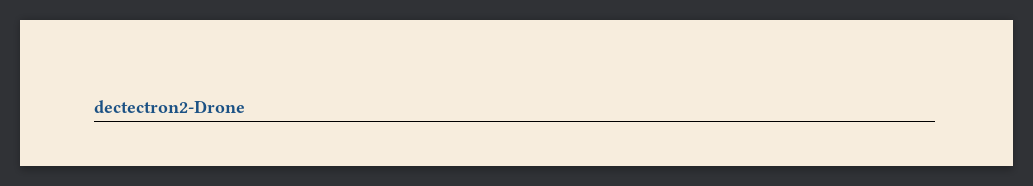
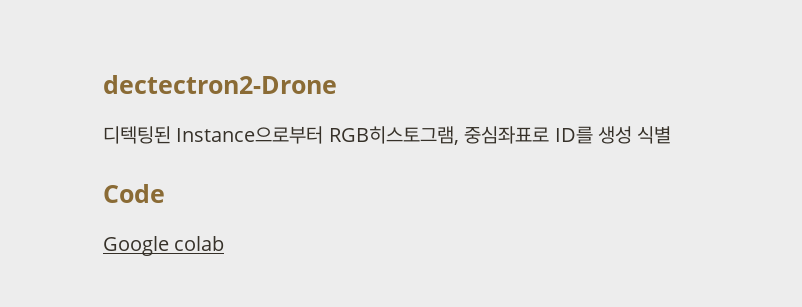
+ 디텍팅된 Instance으로부터 RGB히스토그램, 중심좌표로 ID를 생성 식별
+ Code
+ Google colab

